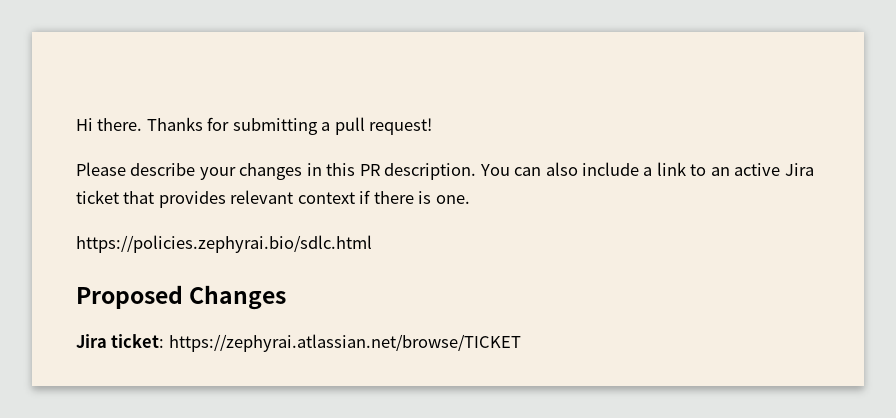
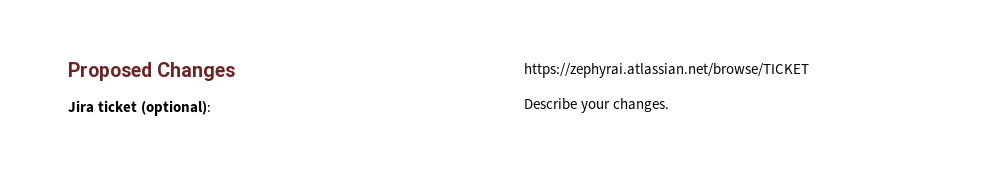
- Hi there. Thanks for submitting a pull request!
- Please describe your changes in this PR description. You can also include a link to an active Jira ticket that provides relevant context if there is one.
- https://policies.zephyrai.bio/sdlc.html
- Jira ticket: https://zephyrai.atlassian.net/browse/TICKET
+ Jira ticket (optional): https://zephyrai.atlassian.net/browse/TICKET
+ Describe your changes.

